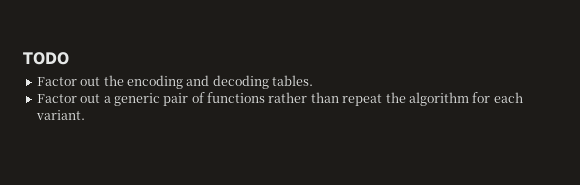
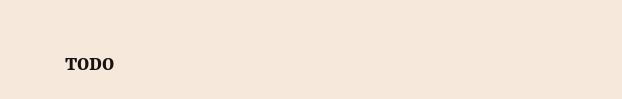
- Factor out the encoding and decoding tables.
- Factor out a generic pair of functions rather than repeat the algorithm for each variant.

